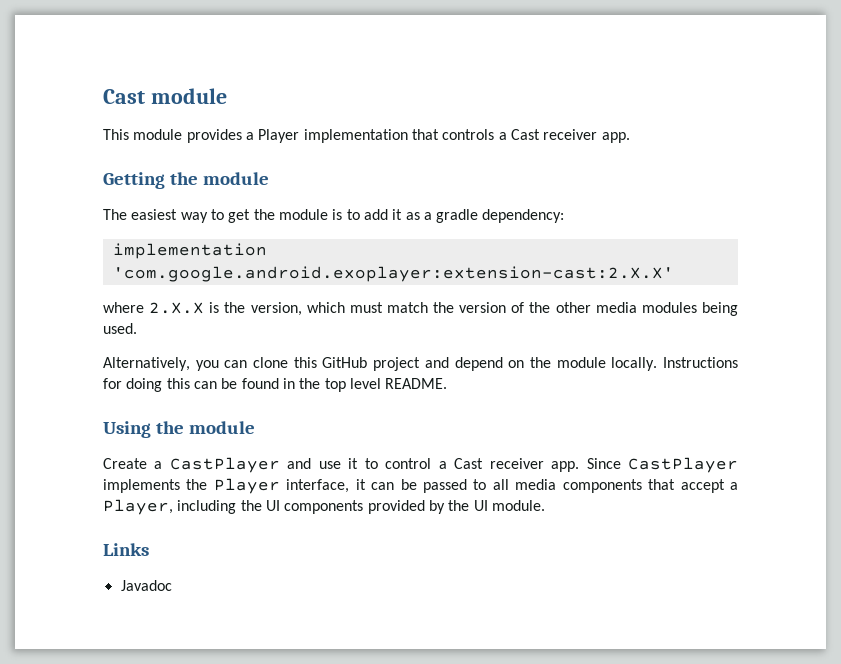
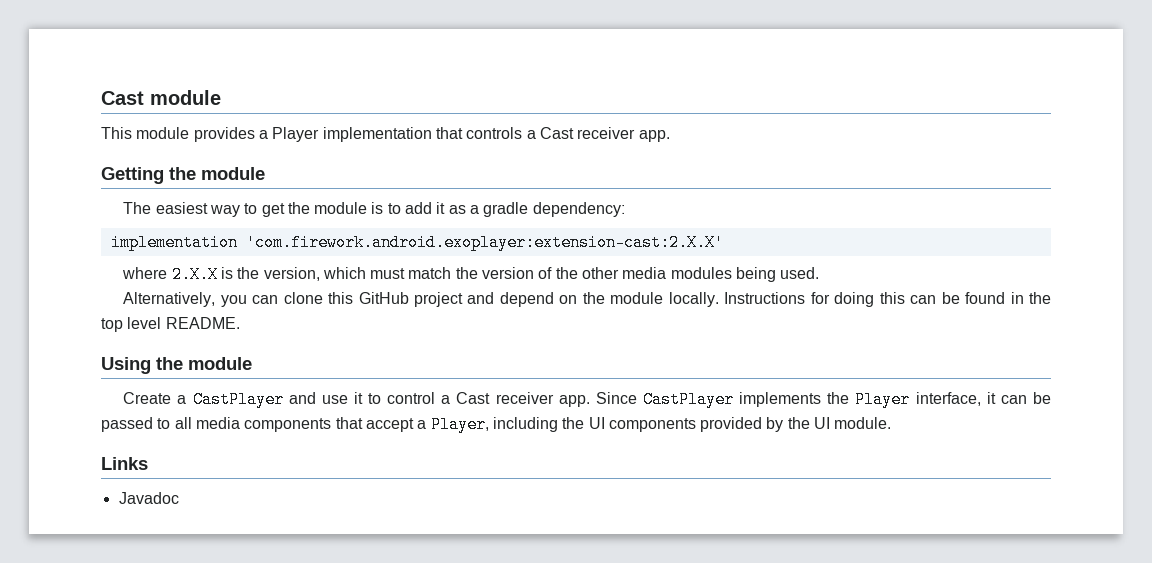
- implementation 'com.google.android.exoplayer:extension-cast:2.X.X'
+ implementation 'com.firework.android.exoplayer:extension-cast:2.X.X'

